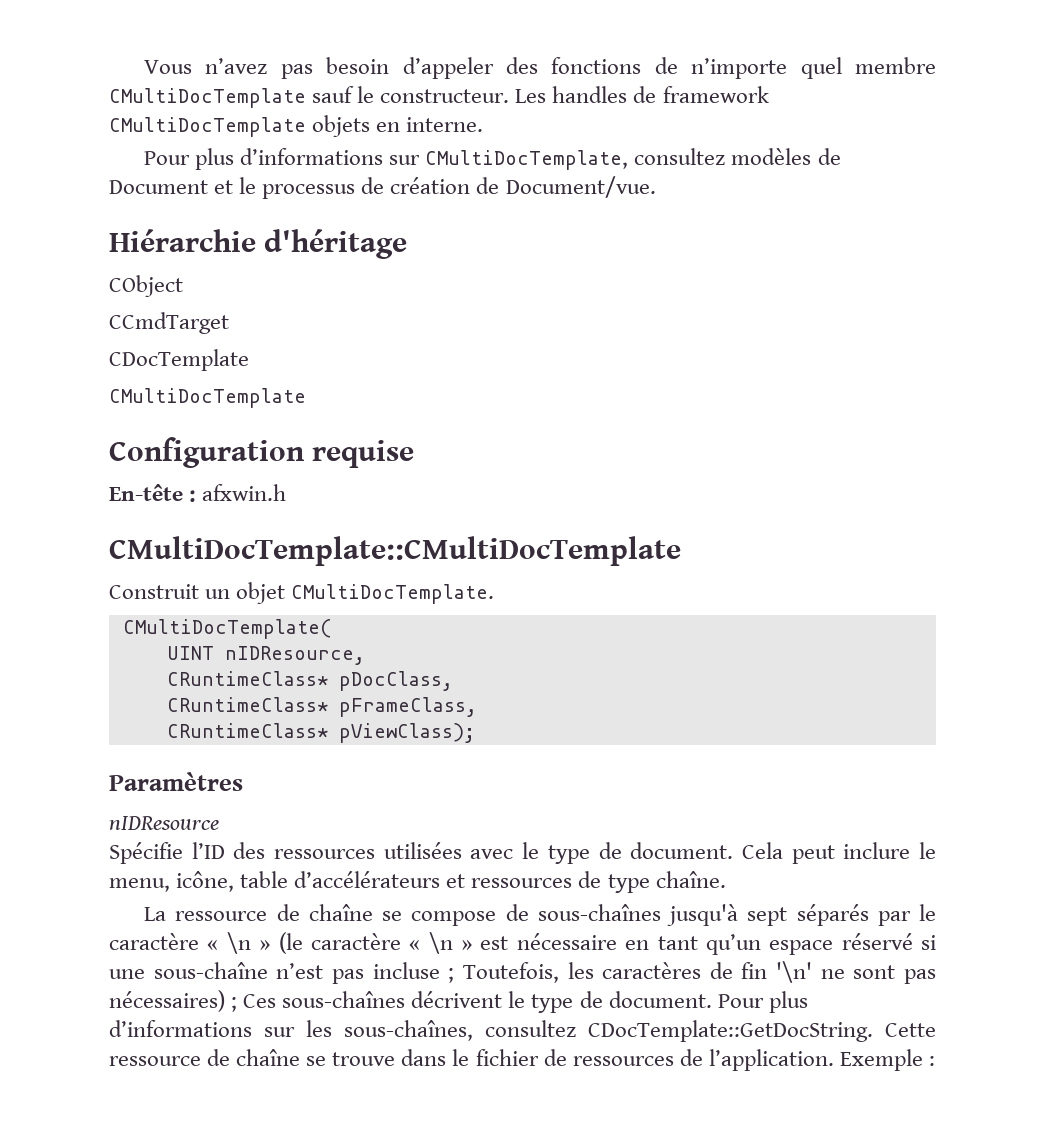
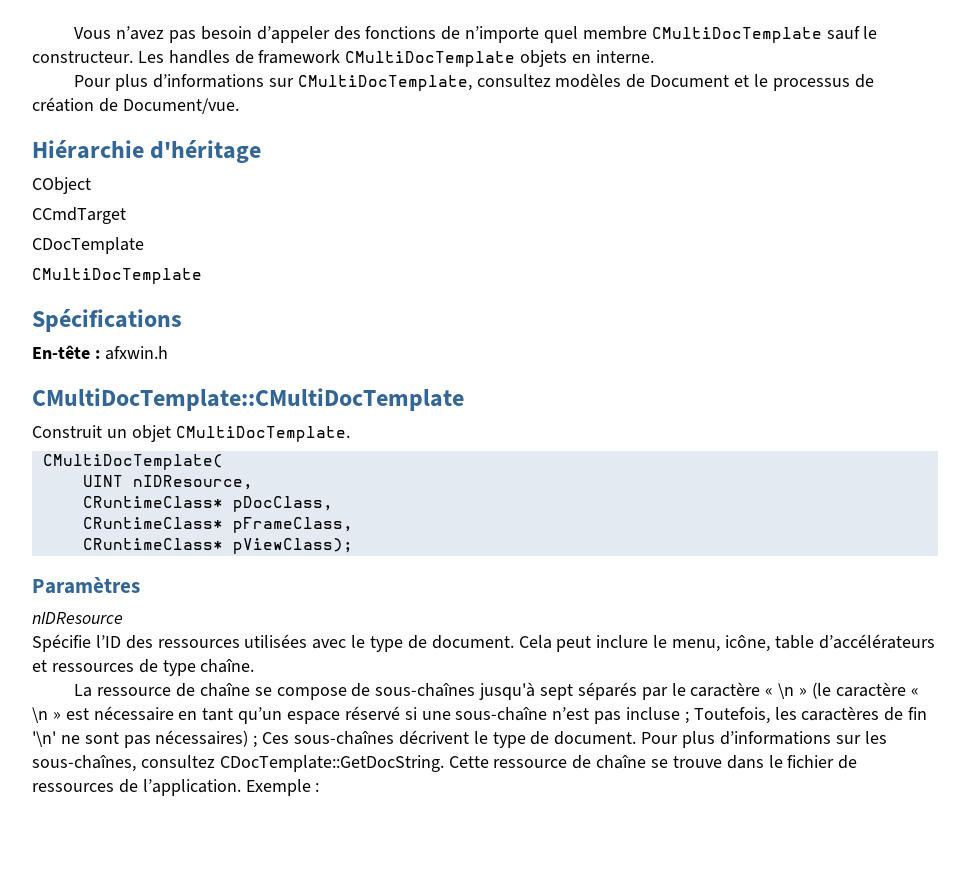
- Configuration requise
+ Spécifications

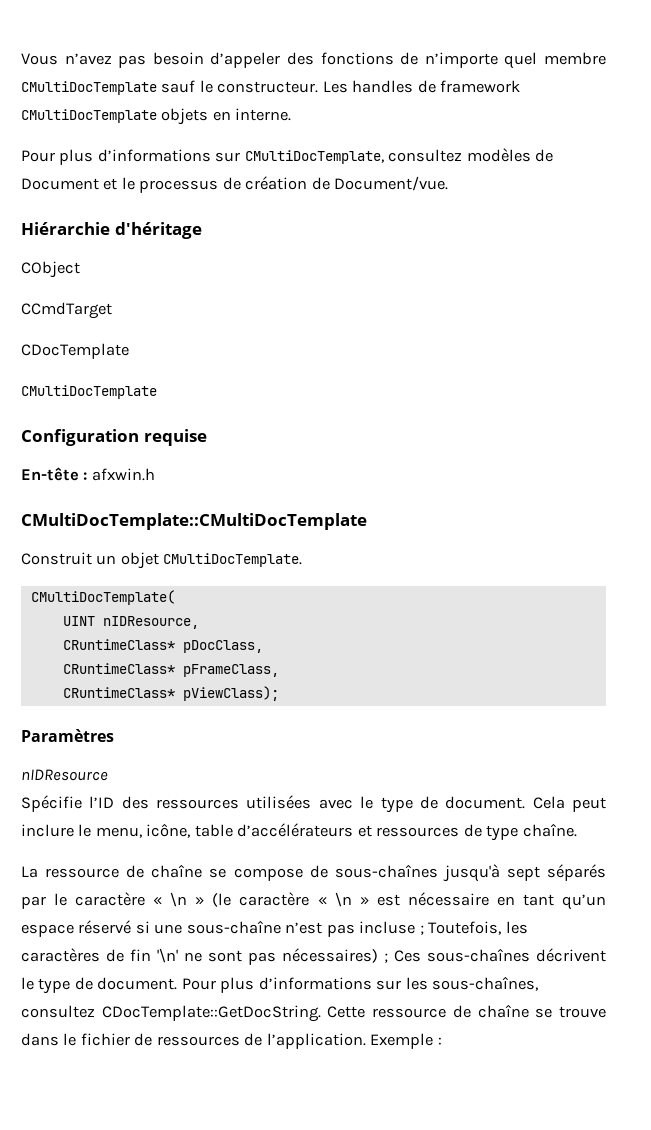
- Spécifications
+ Configuration requise

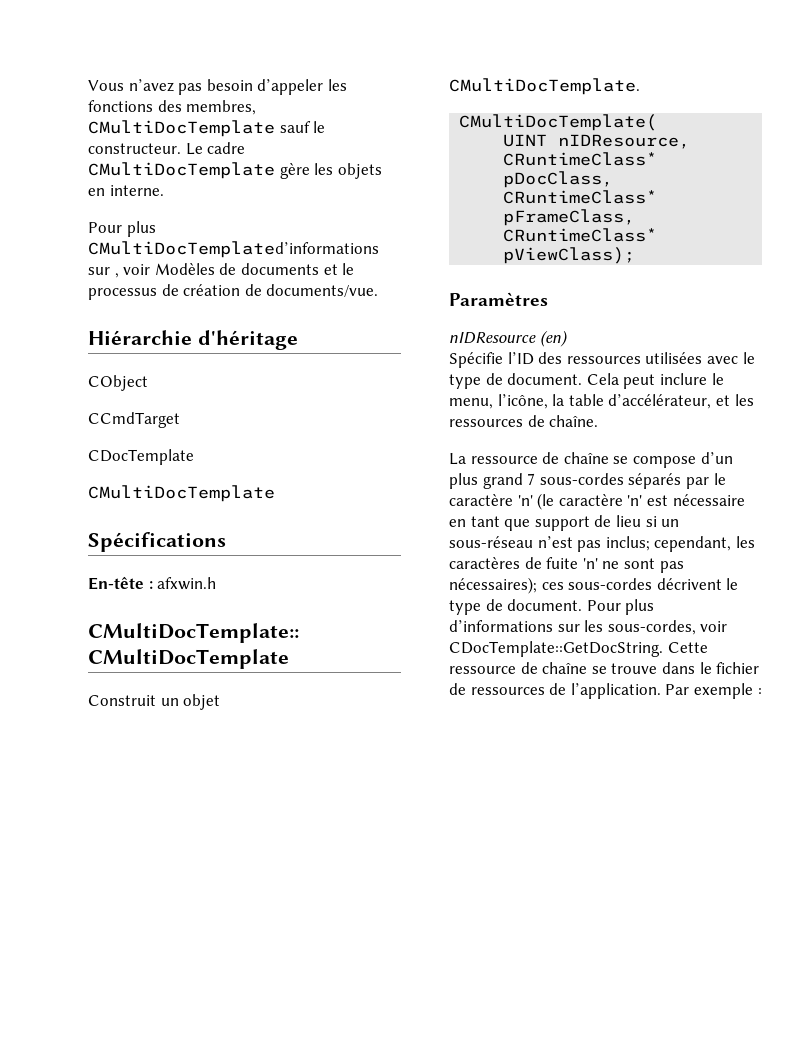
- Vous n’avez pas besoin d’appeler des fonctions de n’importe quel membre CMultiDocTemplate sauf le constructeur. Les handles de framework CMultiDocTemplate objets en interne.
+ Vous n’avez pas besoin d’appeler les fonctions des membres, CMultiDocTemplate sauf le constructeur. Le cadre CMultiDocTemplate gère les objets en interne.
- Pour plus d’informations sur CMultiDocTemplate, consultez modèles de Document et le processus de création de Document/vue.
+ Pour plus CMultiDocTemplated’informations sur , voir Modèles de documents et le processus de création de documents/vue.
- Configuration requise
+ Spécifications
- nIDResource
+ nIDResource (en)
- Cela peut inclure le menu, icône, table d’accélérateurs et ressources de type chaîne.
+ Cela peut inclure le menu, l’icône, la table d’accélérateur, et les ressources de chaîne.
- La ressource de chaîne se compose de sous-chaînes jusqu'à sept séparés par le caractère « \n » (le caractère « \n » est nécessaire en tant qu’un espace réservé si une sous-chaîne n’est pas incluse ; Toutefois, les caractères de fin '\n' ne sont pas nécessaires) ; Ces sous-chaînes décrivent le type de document.
+ La ressource de chaîne se compose d’un plus grand 7 sous-cordes séparés par le caractère 'n' (le caractère 'n' est nécessaire en tant que support de lieu si un sous-réseau n’est pas inclus; cependant, les caractères de fuite 'n' ne sont pas nécessaires); ces sous-cordes décrivent le type de document.
- Pour plus d’informations sur les sous-chaînes, consultez CDocTemplate::GetDocString.
+ Pour plus d’informations sur les sous-cordes, voir CDocTemplate::GetDocString.
- Exemple :
+ Par exemple :

